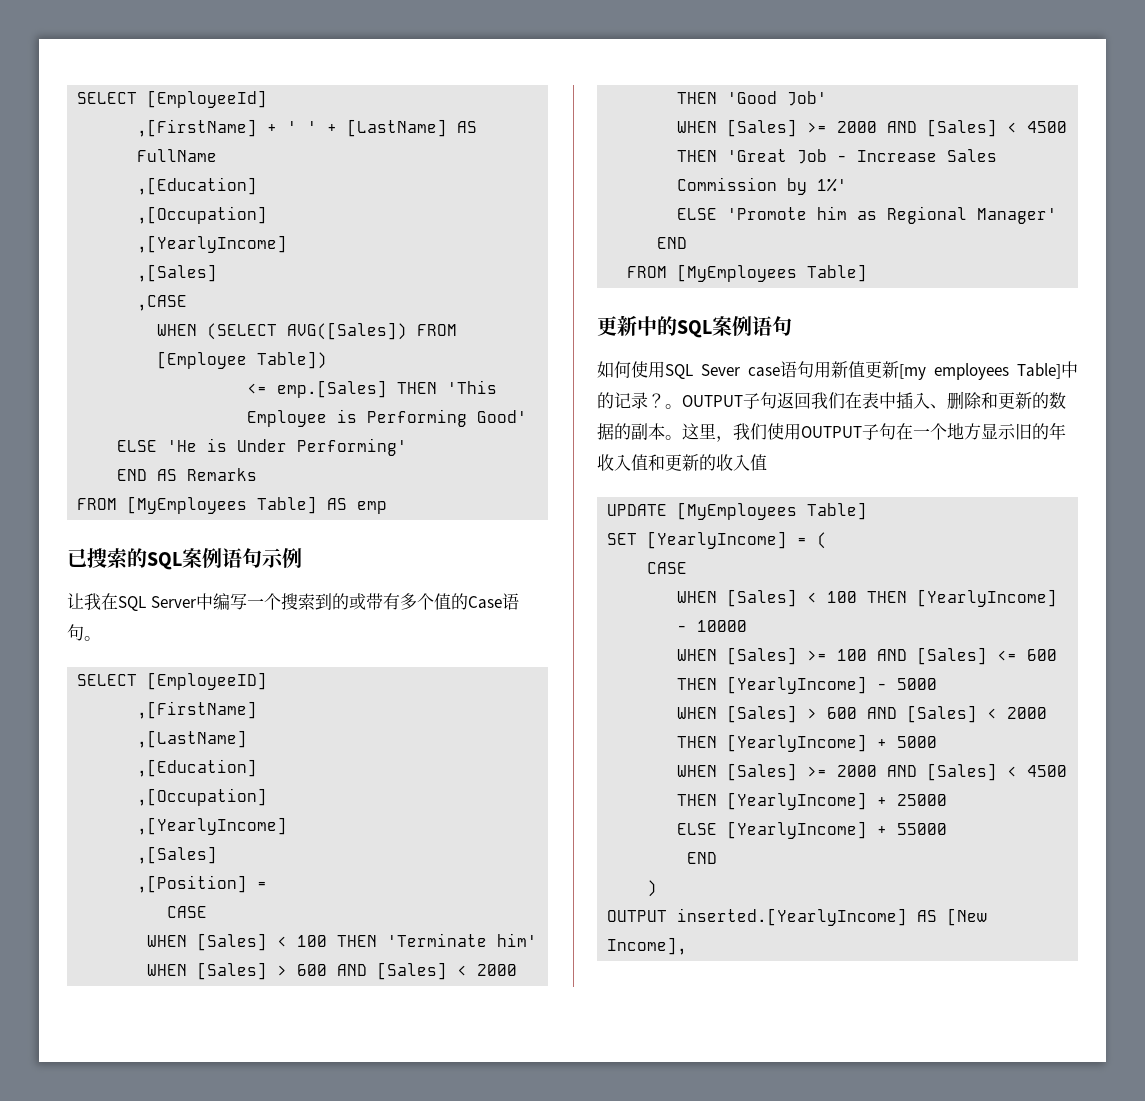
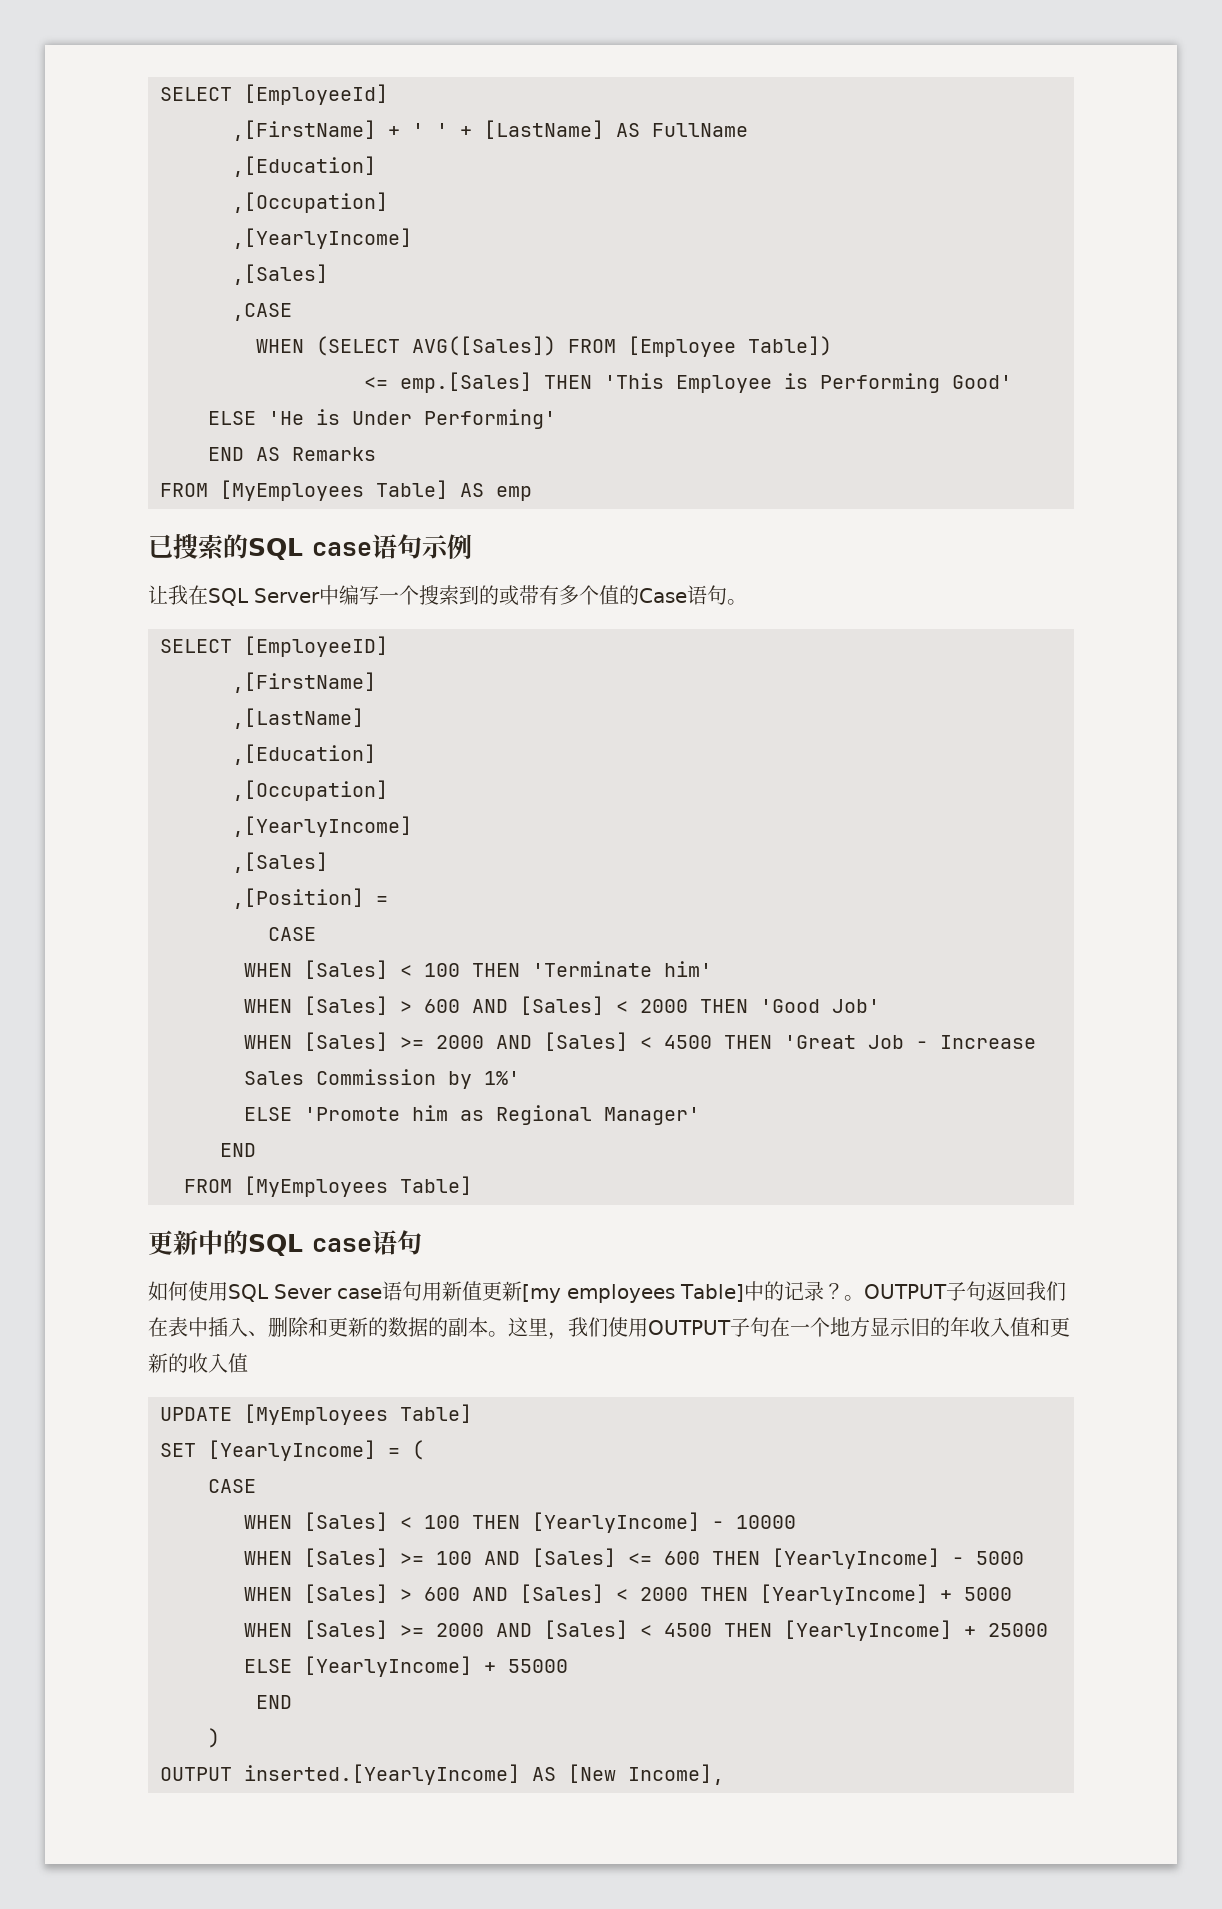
- 已搜索的SQL案例语句示例
+ 已搜索的SQL case语句示例
- 更新中的SQL案例语句
+ 更新中的SQL case语句

